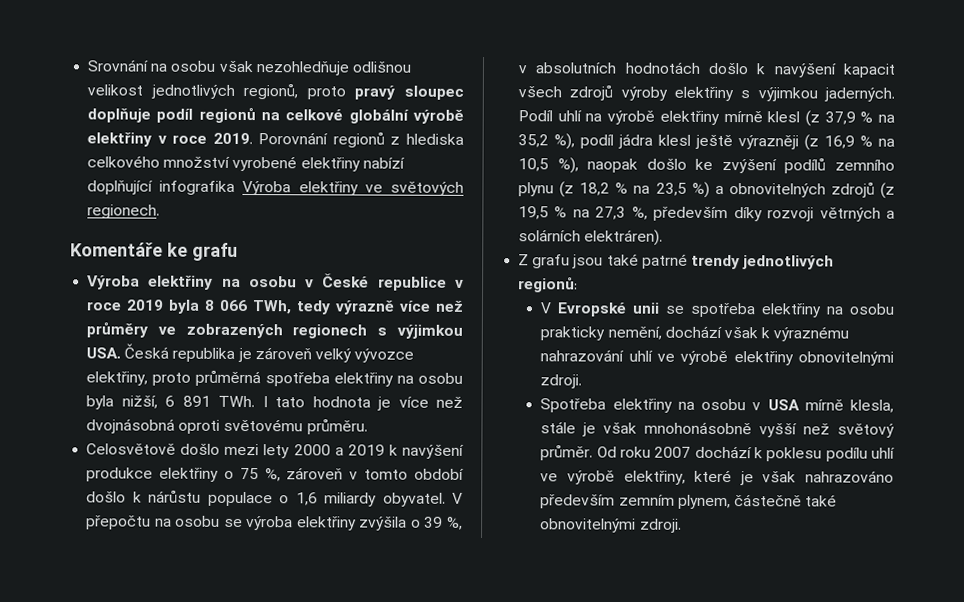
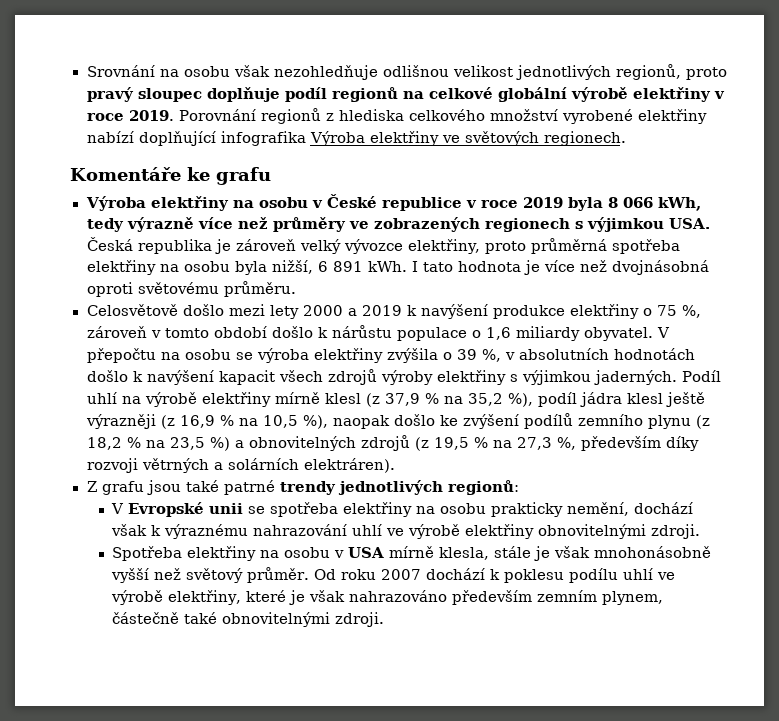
- Výroba elektřiny na osobu v České republice v roce 2019 byla 8 066 TWh, tedy výrazně více než průměry ve zobrazených regionech s výjimkou USA. Česká republika je zároveň velký vývozce elektřiny, proto průměrná spotřeba elektřiny na osobu byla nižší, 6 891 TWh. I tato hodnota je více než dvojnásobná oproti světovému průměru.
+ Výroba elektřiny na osobu v České republice v roce 2019 byla 8 066 kWh, tedy výrazně více než průměry ve zobrazených regionech s výjimkou USA. Česká republika je zároveň velký vývozce elektřiny, proto průměrná spotřeba elektřiny na osobu byla nižší, 6 891 kWh. I tato hodnota je více než dvojnásobná oproti světovému průměru.

